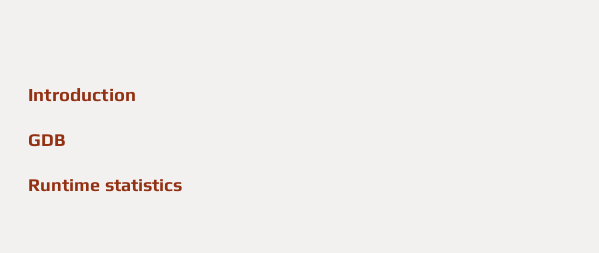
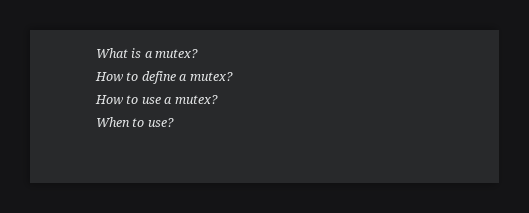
- Introduction
- GDB
- Runtime statistics
+ What is a mutex?
+ How to define a mutex?
+ How to use a mutex?
+ When to use?

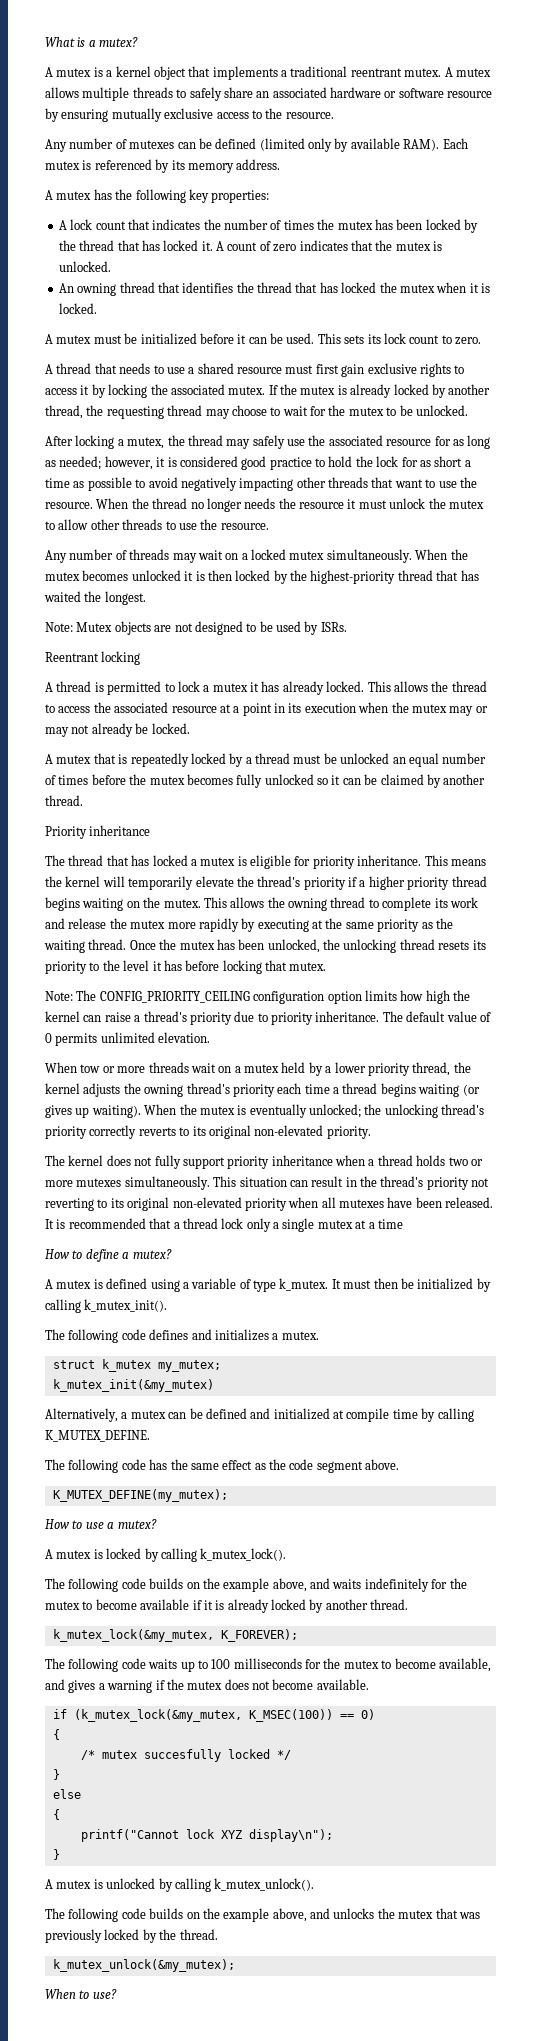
+ A mutex is a kernel object that implements a traditional reentrant mutex. A mutex allows multiple threads to safely share an associated hardware or software resource by ensuring mutually exclusive access to the resource.
+ Any number of mutexes can be defined (limited only by available RAM). Each mutex is referenced by its memory address.
+ A mutex has the following key properties:
+ A lock count that indicates the number of times the mutex has been locked by the thread that has locked it. A count of zero indicates that the mutex is unlocked.
+ An owning thread that identifies the thread that has locked the mutex when it is locked.
+ A mutex must be initialized before it can be used. This sets its lock count to zero.
+ A thread that needs to use a shared resource must first gain exclusive rights to access it by locking the associated mutex. If the mutex is already locked by another thread, the requesting thread may choose to wait for the mutex to be unlocked.
+ After locking a mutex, the thread may safely use the associated resource for as long as needed; however, it is considered good practice to hold the lock for as short a time as possible to avoid negatively impacting other threads that want to use the resource. When the thread no longer needs the resource it must unlock the mutex to allow other threads to use the resource.
+ Any number of threads may wait on a locked mutex simultaneously. When the mutex becomes unlocked it is then locked by the highest-priority thread that has waited the longest.
+ Note: Mutex objects are not designed to be used by ISRs.
+ Reentrant locking
+ A thread is permitted to lock a mutex it has already locked. This allows the thread to access the associated resource at a point in its execution when the mutex may or may not already be locked.
+ A mutex that is repeatedly locked by a thread must be unlocked an equal number of times before the mutex becomes fully unlocked so it can be claimed by another thread.
+ Priority inheritance
+ The thread that has locked a mutex is eligible for priority inheritance. This means the kernel will temporarily elevate the thread's priority if a higher priority thread begins waiting on the mutex. This allows the owning thread to complete its work and release the mutex more rapidly by executing at the same priority as the waiting thread. Once the mutex has been unlocked, the unlocking thread resets its priority to the level it has before locking that mutex.
+ Note: The CONFIG_PRIORITY_CEILING configuration option limits how high the kernel can raise a thread's priority due to priority inheritance. The default value of 0 permits unlimited elevation.
+ When tow or more threads wait on a mutex held by a lower priority thread, the kernel adjusts the owning thread's priority each time a thread begins waiting (or gives up waiting). When the mutex is eventually unlocked; the unlocking thread's priority correctly reverts to its original non-elevated priority.
+ The kernel does not fully support priority inheritance when a thread holds two or more mutexes simultaneously. This situation can result in the thread's priority not reverting to its original non-elevated priority when all mutexes have been released. It is recommended that a thread lock only a single mutex at a time
+ A mutex is defined using a variable of type k_mutex. It must then be initialized by calling k_mutex_init().
+ The following code defines and initializes a mutex.
+ struct k_mutex my_mutex;
+ k_mutex_init(&my_mutex)
+ Alternatively, a mutex can be defined and initialized at compile time by calling K_MUTEX_DEFINE.
+ The following code has the same effect as the code segment above.
+ K_MUTEX_DEFINE(my_mutex);
+ A mutex is locked by calling k_mutex_lock().
+ The following code builds on the example above, and waits indefinitely for the mutex to become available if it is already locked by another thread.
+ k_mutex_lock(&my_mutex, K_FOREVER);
+ The following code waits up to 100 milliseconds for the mutex to become available, and gives a warning if the mutex does not become available.
+ if (k_mutex_lock(&my_mutex, K_MSEC(100)) == 0)
+ {
+ /* mutex succesfully locked */
+ }
+ else
+ {
+ printf("Cannot lock XYZ display\n");
+ }
+ A mutex is unlocked by calling k_mutex_unlock().
+ The following code builds on the example above, and unlocks the mutex that was previously locked by the thread.
+ k_mutex_unlock(&my_mutex);

